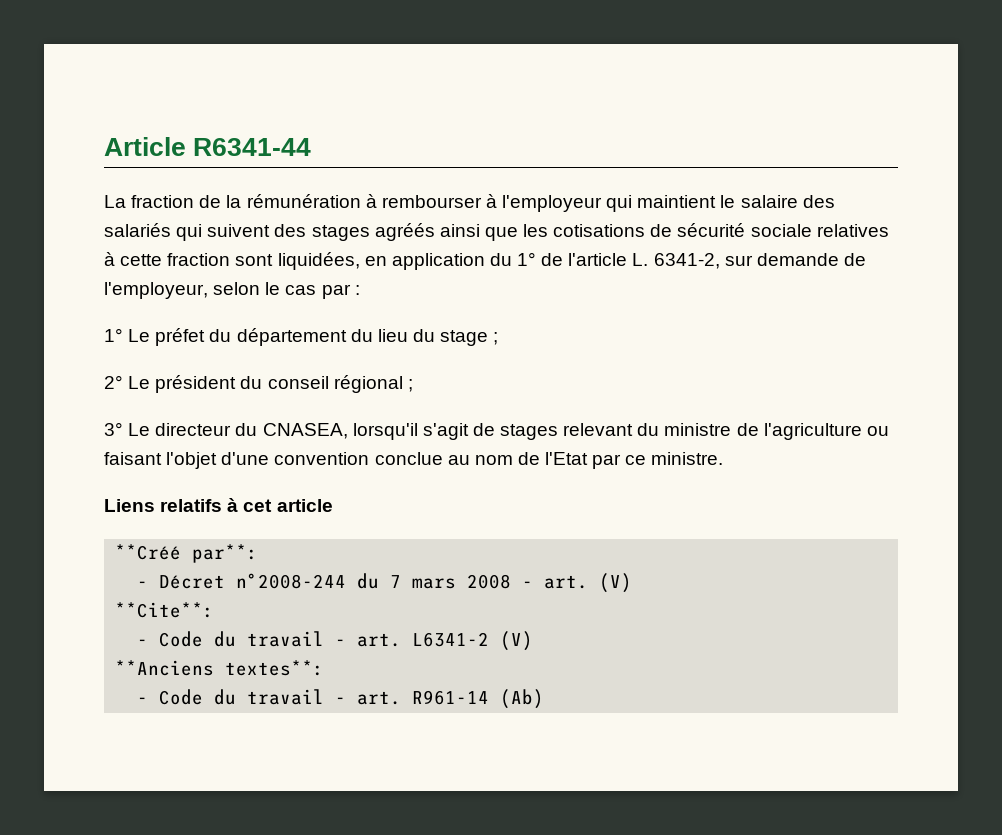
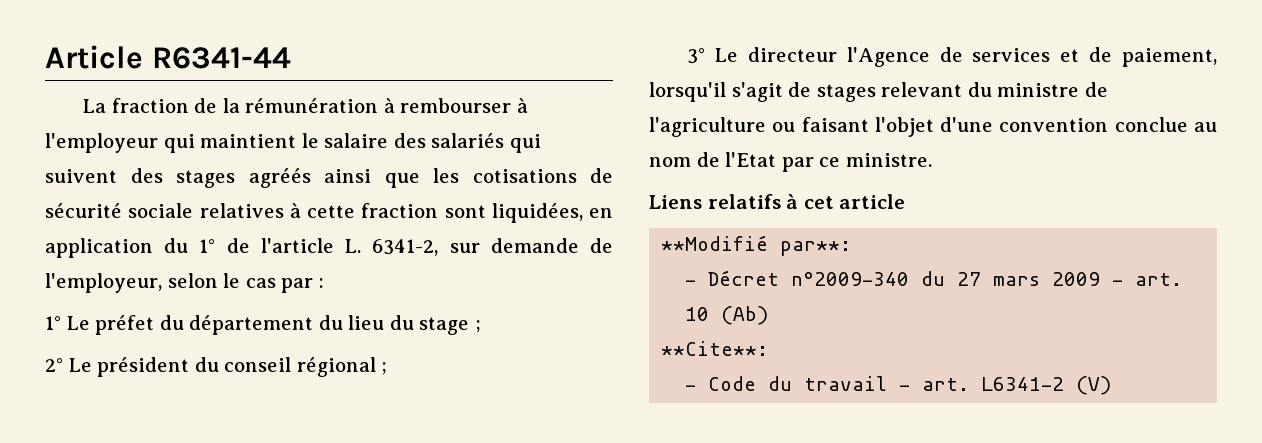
- 3° Le directeur du CNASEA, lorsqu'il s'agit de stages relevant du ministre de l'agriculture ou faisant l'objet d'une convention conclue au nom de l'Etat par ce ministre.
+ 3° Le directeur l'Agence de services et de paiement, lorsqu'il s'agit de stages relevant du ministre de l'agriculture ou faisant l'objet d'une convention conclue au nom de l'Etat par ce ministre.
- **Créé par**:
+ **Modifié par**:
- - Décret n°2008-244 du 7 mars 2008 - art. (V)
+ - Décret n°2009-340 du 27 mars 2009 - art. 10 (Ab)
- **Anciens textes**:
- - Code du travail - art. R961-14 (Ab)

